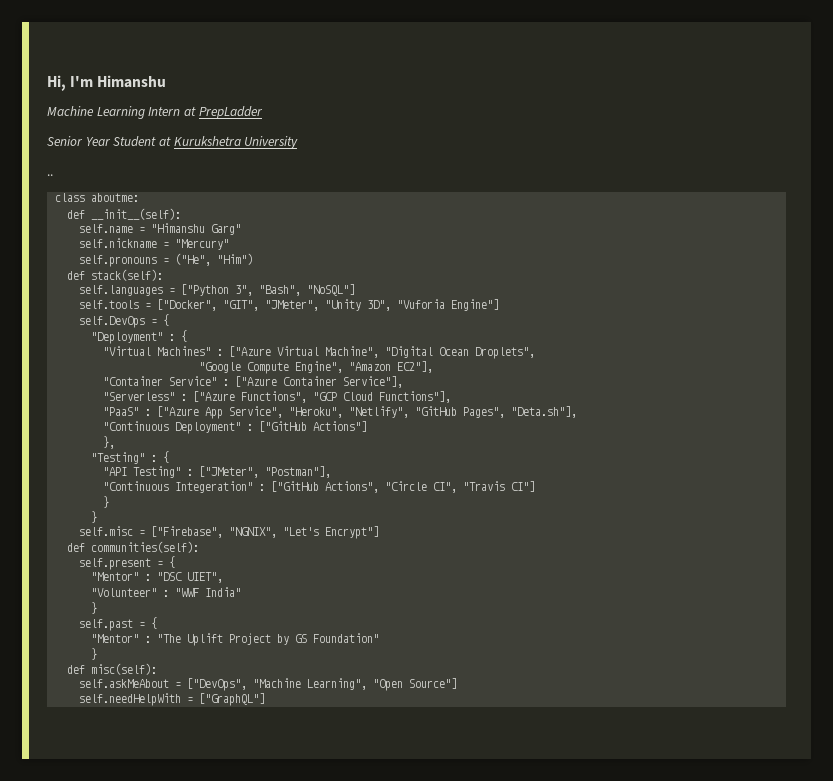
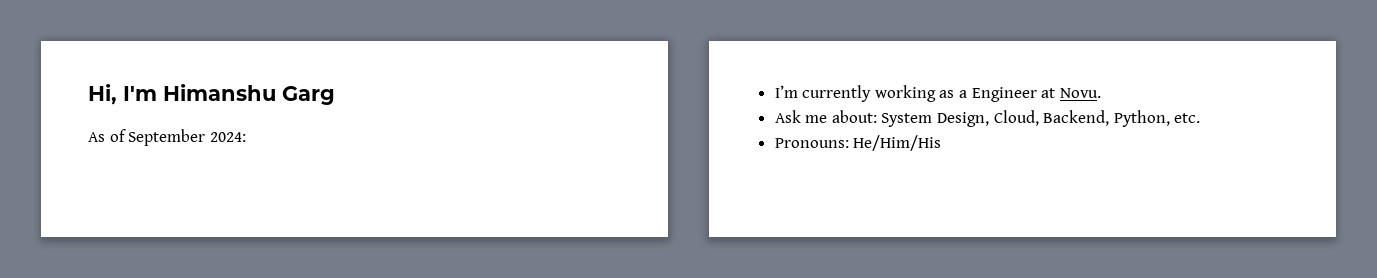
- Hi, I'm Himanshu
- Machine Learning Intern at PrepLadder
- Senior Year Student at Kurukshetra University
- ..
- class aboutme:
- def __init__(self):
- self.name = "Himanshu Garg"
- self.nickname = "Mercury"
- self.pronouns = ("He", "Him")
- def stack(self):
- self.languages = ["Python 3", "Bash", "NoSQL"]
- self.tools = ["Docker", "GIT", "JMeter", "Unity 3D", "Vuforia Engine"]
- self.DevOps = {
- "Deployment" : {
- "Virtual Machines" : ["Azure Virtual Machine", "Digital Ocean Droplets",
- "Google Compute Engine", "Amazon EC2"],
- "Container Service" : ["Azure Container Service"],
- "Serverless" : ["Azure Functions", "GCP Cloud Functions"],
- "PaaS" : ["Azure App Service", "Heroku", "Netlify", "GitHub Pages", "Deta.sh"],
- "Continuous Deployment" : ["GitHub Actions"]
- },
- "Testing" : {
- "API Testing" : ["JMeter", "Postman"],
- "Continuous Integeration" : ["GitHub Actions", "Circle CI", "Travis CI"]
- }
- }
- self.misc = ["Firebase", "NGNIX", "Let's Encrypt"]
- def communities(self):
- self.present = {
- "Mentor" : "DSC UIET",
- "Volunteer" : "WWF India"
- }
- self.past = {
- "Mentor" : "The Uplift Project by GS Foundation"
- }
- def misc(self):
- self.askMeAbout = ["DevOps", "Machine Learning", "Open Source"]
- self.needHelpWith = ["GraphQL"]
+ Hi, I'm Himanshu Garg
+ As of September 2024:
+ I’m currently working as a Engineer at Novu.
+ Ask me about: System Design, Cloud, Backend, Python, etc.
+ Pronouns: He/Him/His

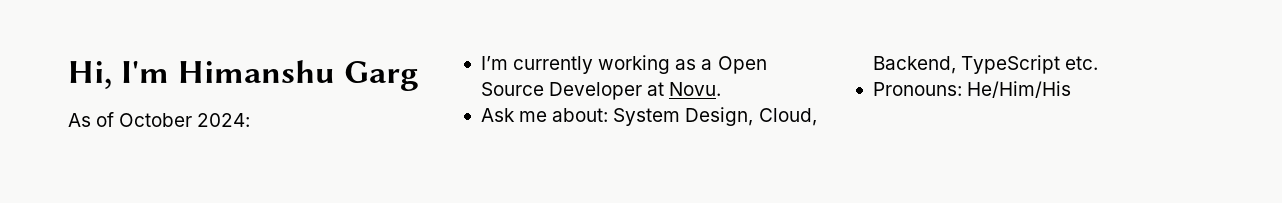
- As of September 2024:
+ As of October 2024:
- I’m currently working as a Engineer at Novu.
+ I’m currently working as a Open Source Developer at Novu.
- Ask me about: System Design, Cloud, Backend, Python, etc.
+ Ask me about: System Design, Cloud, Backend, TypeScript etc.

